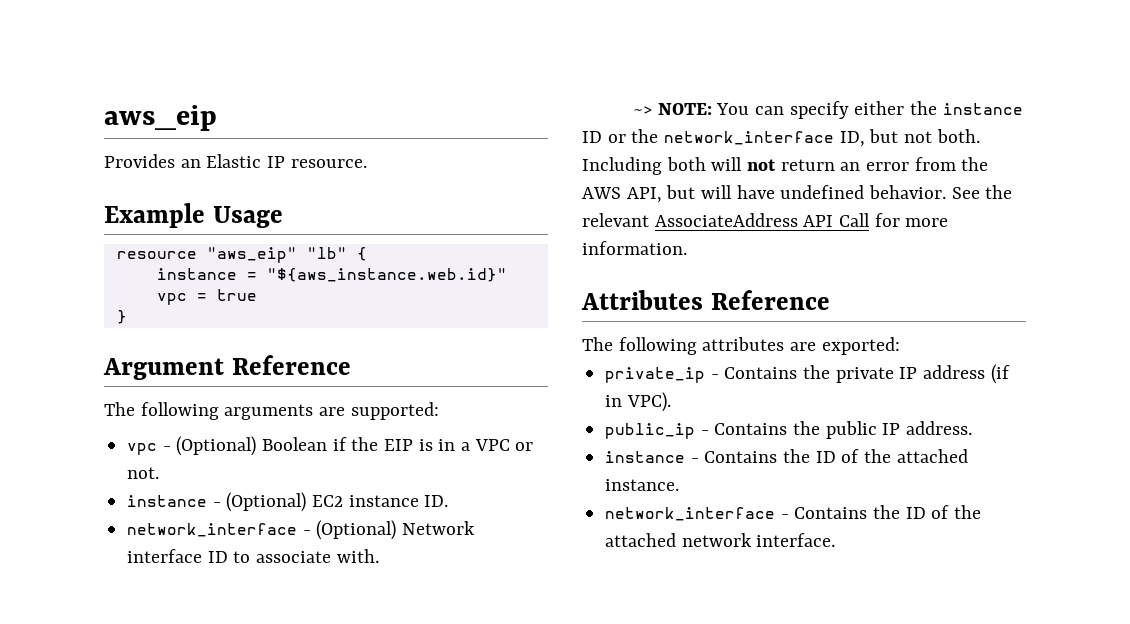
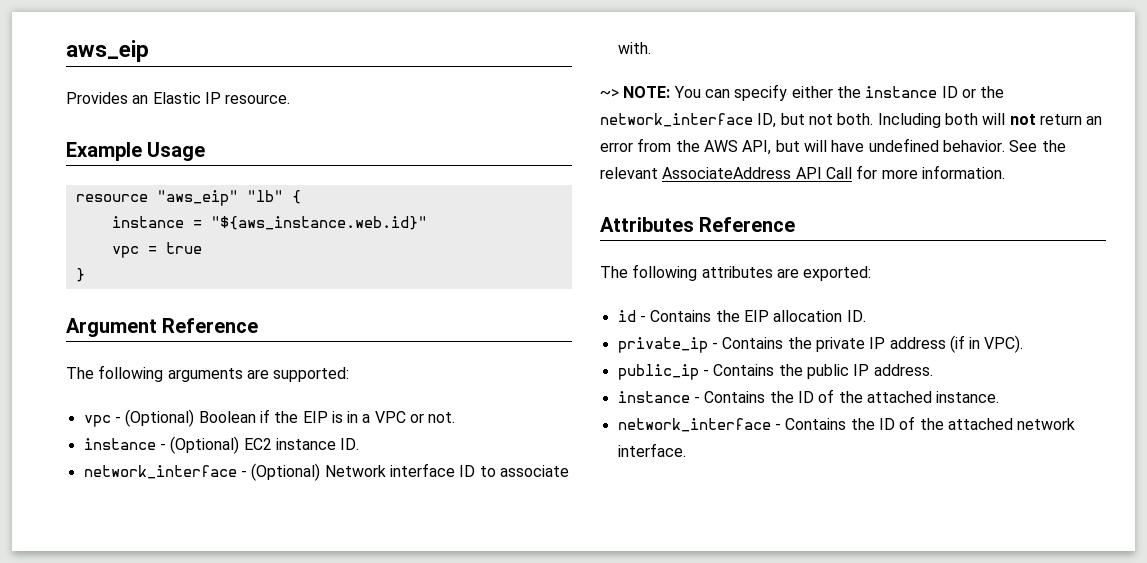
+ id - Contains the EIP allocation ID.

